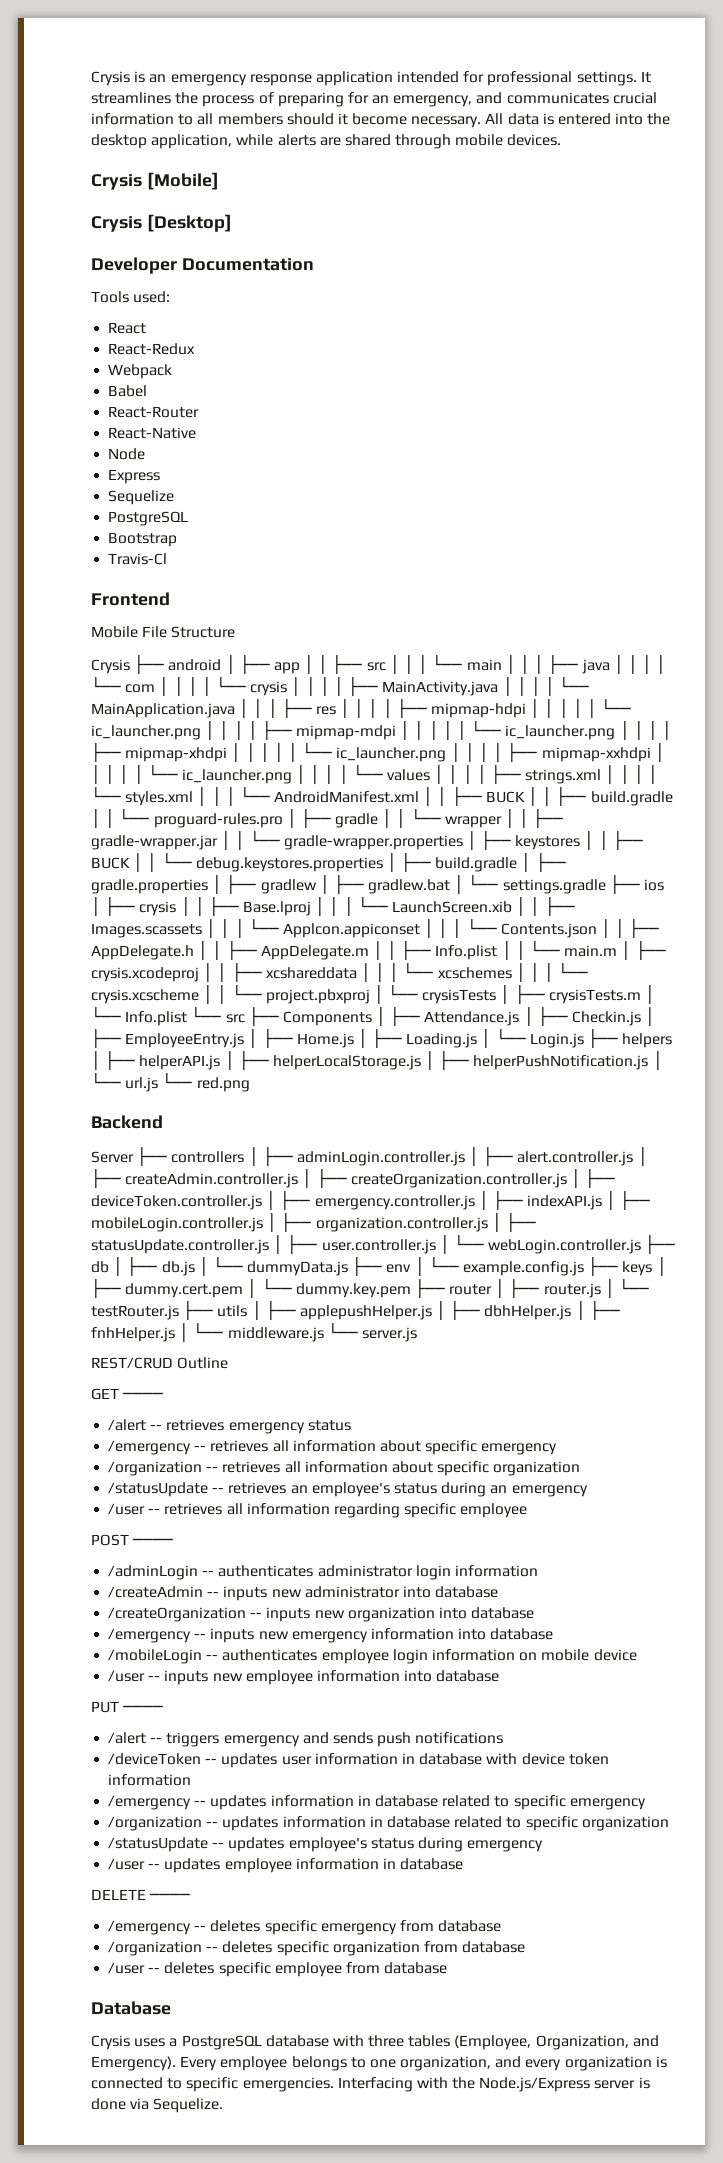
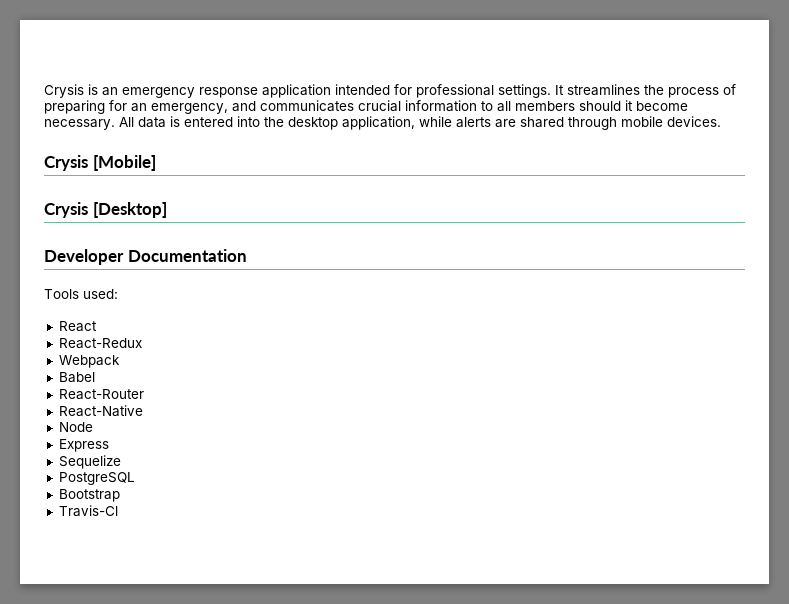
- Frontend
- Mobile File Structure
- Crysis ├── android │ ├── app │ │ ├── src │ │ │ └── main │ │ │ ├── java │ │ │ │ └── com │ │ │ │ └── crysis │ │ │ │ ├── MainActivity.java │ │ │ │ └── MainApplication.java │ │ │ ├── res │ │ │ │ ├── mipmap-hdpi │ │ │ │ │ └── ic_launcher.png │ │ │ │ ├── mipmap-mdpi │ │ │ │ │ └── ic_launcher.png │ │ │ │ ├── mipmap-xhdpi │ │ │ │ │ └── ic_launcher.png │ │ │ │ ├── mipmap-xxhdpi │ │ │ │ │ └── ic_launcher.png │ │ │ │ └── values │ │ │ │ ├── strings.xml │ │ │ │ └── styles.xml │ │ │ └── AndroidManifest.xml │ │ ├── BUCK │ │ ├── build.gradle │ │ └── proguard-rules.pro │ ├── gradle │ │ └── wrapper │ │ ├── gradle-wrapper.jar │ │ └── gradle-wrapper.properties │ ├── keystores │ │ ├── BUCK │ │ └── debug.keystores.properties │ ├── build.gradle │ ├── gradle.properties │ ├── gradlew │ ├── gradlew.bat │ └── settings.gradle ├── ios │ ├── crysis │ │ ├── Base.lproj │ │ │ └── LaunchScreen.xib │ │ ├── Images.scassets │ │ │ └── Applcon.appiconset │ │ │ └── Contents.json │ │ ├── AppDelegate.h │ │ ├── AppDelegate.m │ │ ├── Info.plist │ │ └── main.m │ ├── crysis.xcodeproj │ │ ├── xcshareddata │ │ │ └── xcschemes │ │ │ └── crysis.xcscheme │ │ └── project.pbxproj │ └── crysisTests │ ├── crysisTests.m │ └── Info.plist └── src ├── Components │ ├── Attendance.js │ ├── Checkin.js │ ├── EmployeeEntry.js │ ├── Home.js │ ├── Loading.js │ └── Login.js ├── helpers │ ├── helperAPI.js │ ├── helperLocalStorage.js │ ├── helperPushNotification.js │ └── url.js └── red.png
- Backend
- Server ├── controllers │ ├── adminLogin.controller.js │ ├── alert.controller.js │ ├── createAdmin.controller.js │ ├── createOrganization.controller.js │ ├── deviceToken.controller.js │ ├── emergency.controller.js │ ├── indexAPI.js │ ├── mobileLogin.controller.js │ ├── organization.controller.js │ ├── statusUpdate.controller.js │ ├── user.controller.js │ └── webLogin.controller.js ├── db │ ├── db.js │ └── dummyData.js ├── env │ └── example.config.js ├── keys │ ├── dummy.cert.pem │ └── dummy.key.pem ├── router │ ├── router.js │ └── testRouter.js ├── utils │ ├── applepushHelper.js │ ├── dbhHelper.js │ ├── fnhHelper.js │ └── middleware.js └── server.js
- REST/CRUD Outline
- GET ────
- /alert -- retrieves emergency status
- /emergency -- retrieves all information about specific emergency
- /organization -- retrieves all information about specific organization
- /statusUpdate -- retrieves an employee's status during an emergency
- /user -- retrieves all information regarding specific employee
- POST ────
- /adminLogin -- authenticates administrator login information
- /createAdmin -- inputs new administrator into database
- /createOrganization -- inputs new organization into database
- /emergency -- inputs new emergency information into database
- /mobileLogin -- authenticates employee login information on mobile device
- /user -- inputs new employee information into database
- PUT ────
- /alert -- triggers emergency and sends push notifications
- /deviceToken -- updates user information in database with device token information
- /emergency -- updates information in database related to specific emergency
- /organization -- updates information in database related to specific organization
- /statusUpdate -- updates employee's status during emergency
- /user -- updates employee information in database
- DELETE ────
- /emergency -- deletes specific emergency from database
- /organization -- deletes specific organization from database
- /user -- deletes specific employee from database
- Database
- Crysis uses a PostgreSQL database with three tables (Employee, Organization, and Emergency). Every employee belongs to one organization, and every organization is connected to specific emergencies. Interfacing with the Node.js/Express server is done via Sequelize.

